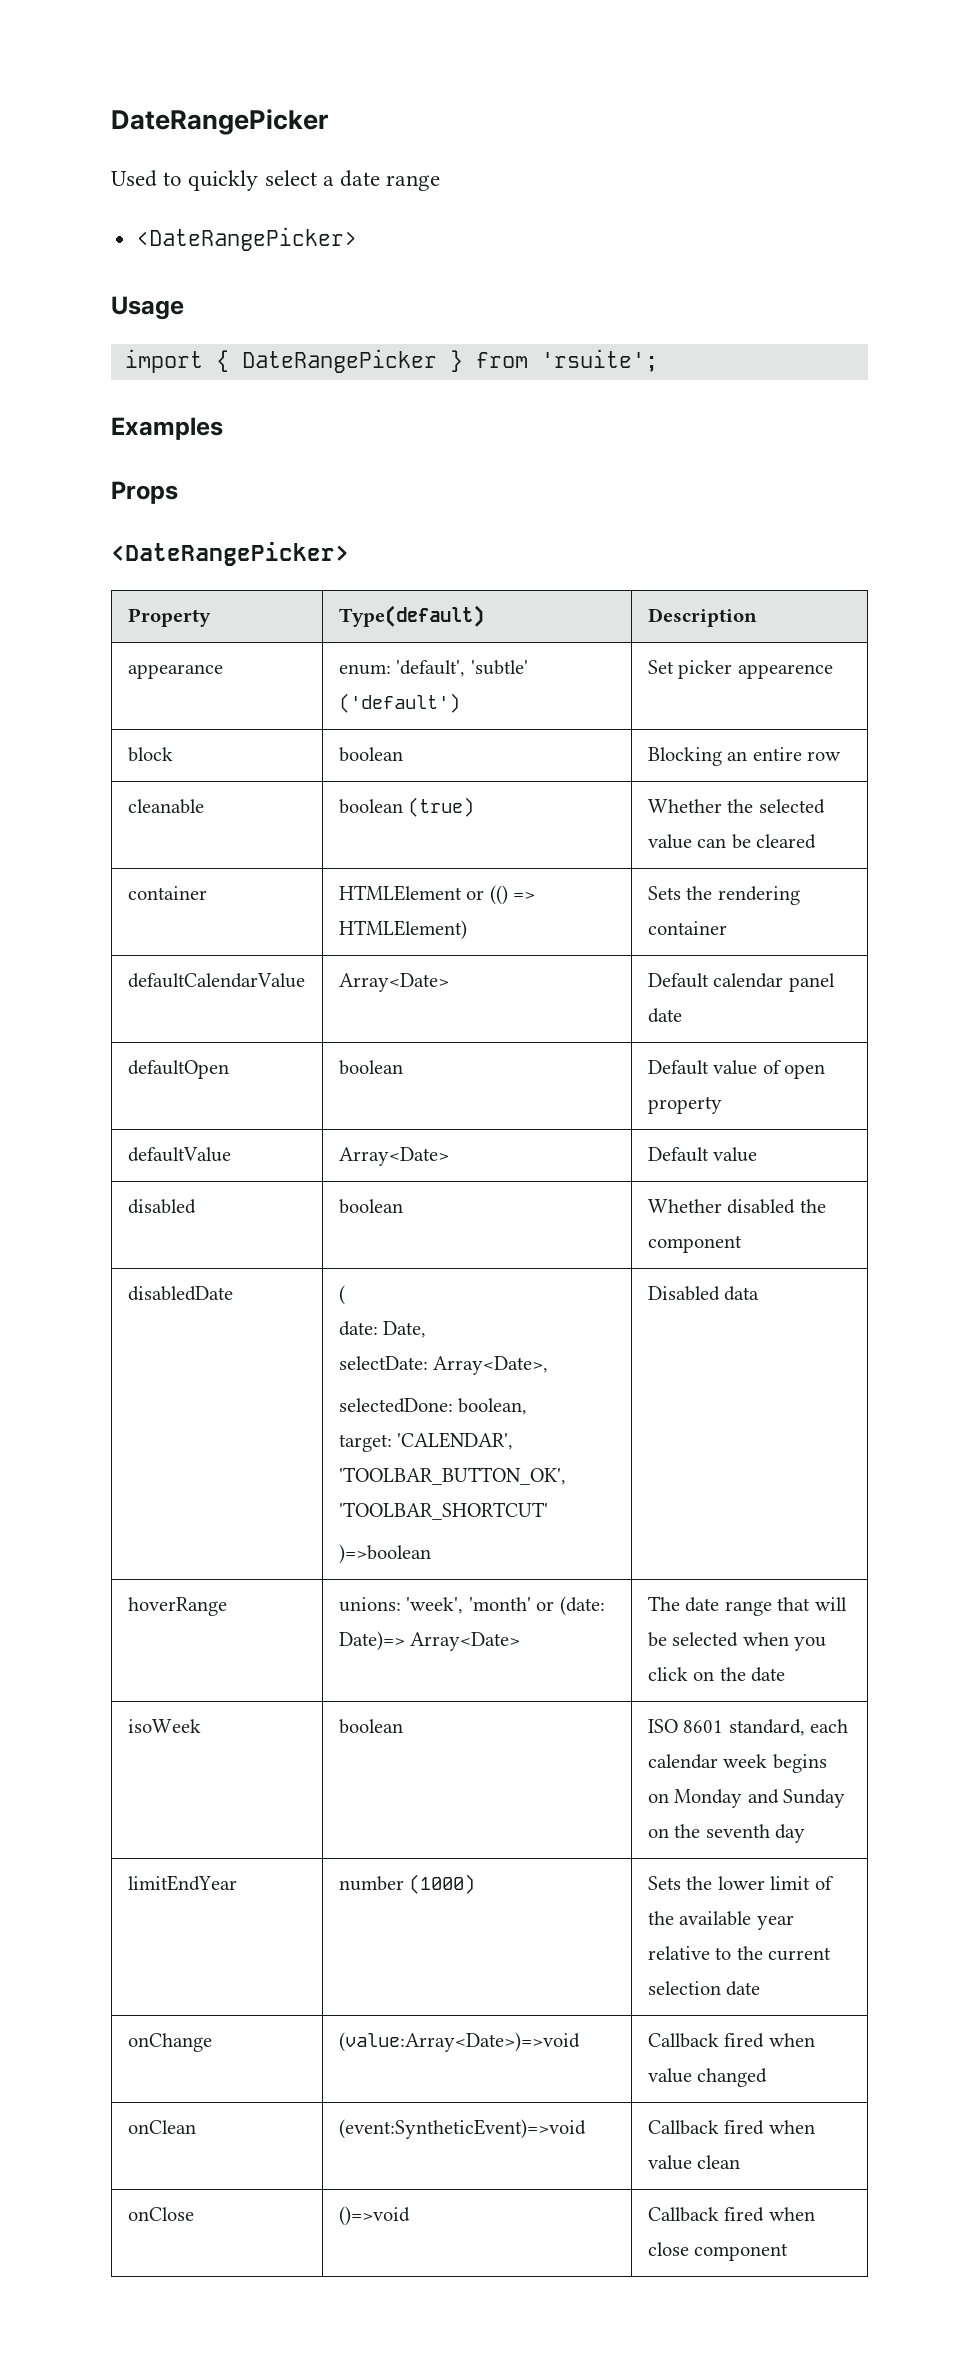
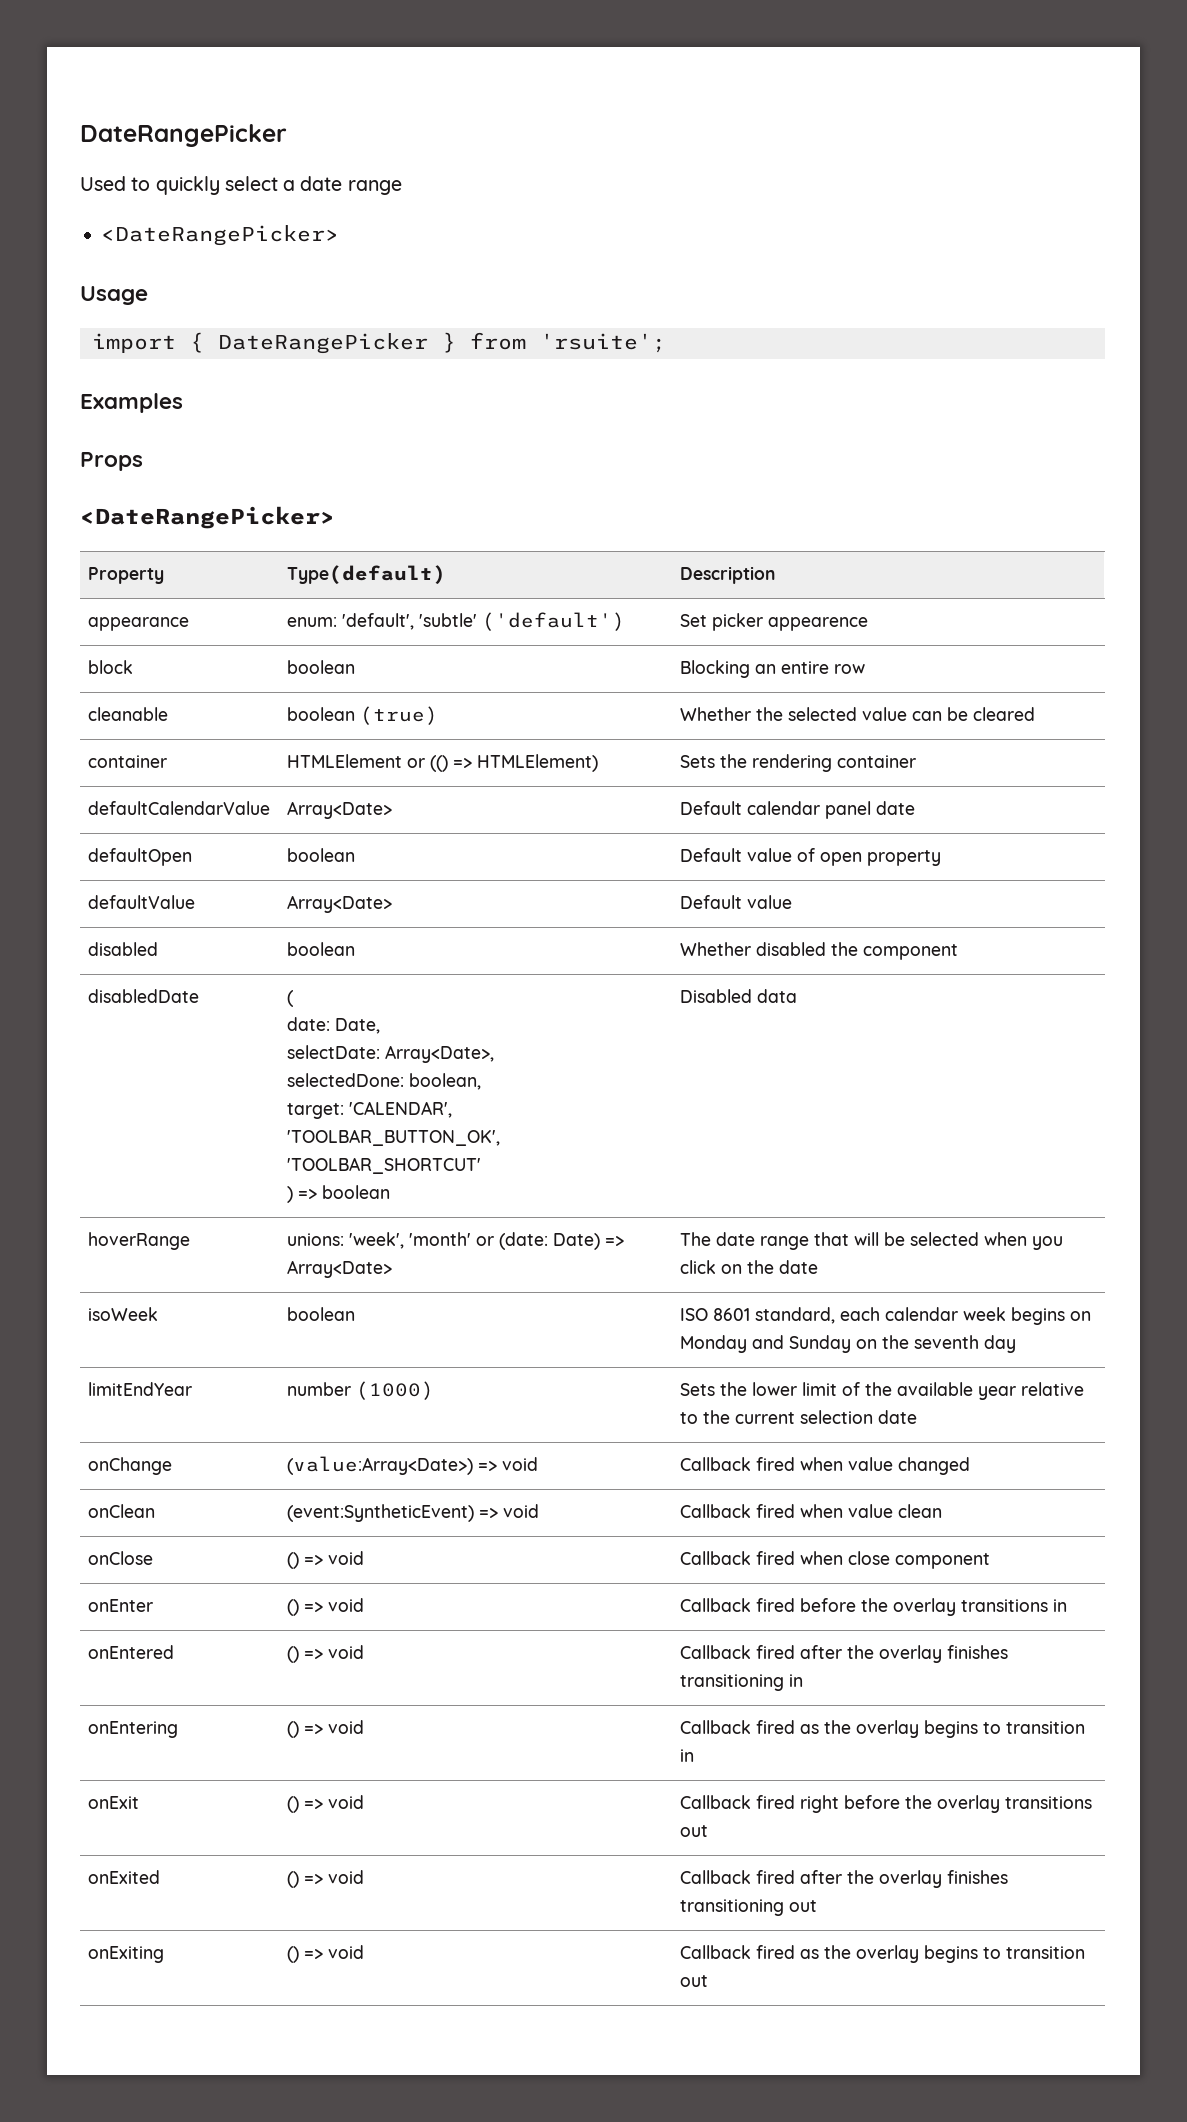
  disabledDate | (
  date: Date,
  selectDate: Array<Date>,
  selectedDone: boolean,
  target: 'CALENDAR', 'TOOLBAR_BUTTON_OK', 'TOOLBAR_SHORTCUT'
- )=>boolean | Disabled data
+ ) => boolean | Disabled data
- hoverRange | unions: 'week', 'month' or (date: Date)=> Array<Date> | The date range that will be selected when you click on the date
+ hoverRange | unions: 'week', 'month' or (date: Date) => Array<Date> | The date range that will be selected when you click on the date
- onChange | (value:Array<Date>)=>void | Callback fired when value changed
+ onChange | (value:Array<Date>) => void | Callback fired when value changed
- onClean | (event:SyntheticEvent)=>void | Callback fired when value clean
+ onClean | (event:SyntheticEvent) => void | Callback fired when value clean
- onClose | ()=>void | Callback fired when close component
+ onClose | () => void | Callback fired when close component
+ onEnter | () => void | Callback fired before the overlay transitions in
+ onEntered | () => void | Callback fired after the overlay finishes transitioning in
+ onEntering | () => void | Callback fired as the overlay begins to transition in
+ onExit | () => void | Callback fired right before the overlay transitions out
+ onExited | () => void | Callback fired after the overlay finishes transitioning out
+ onExiting | () => void | Callback fired as the overlay begins to transition out

